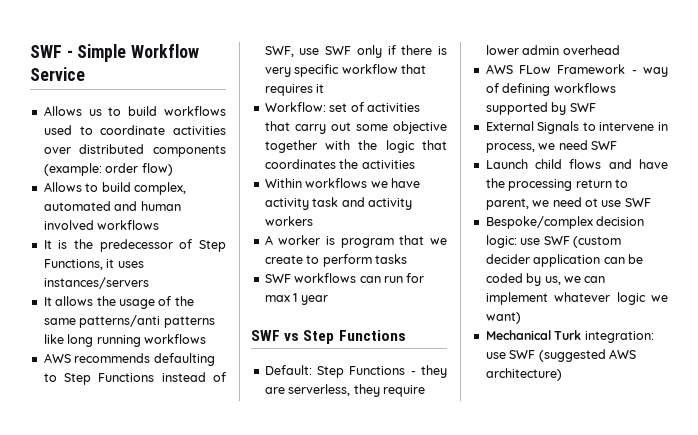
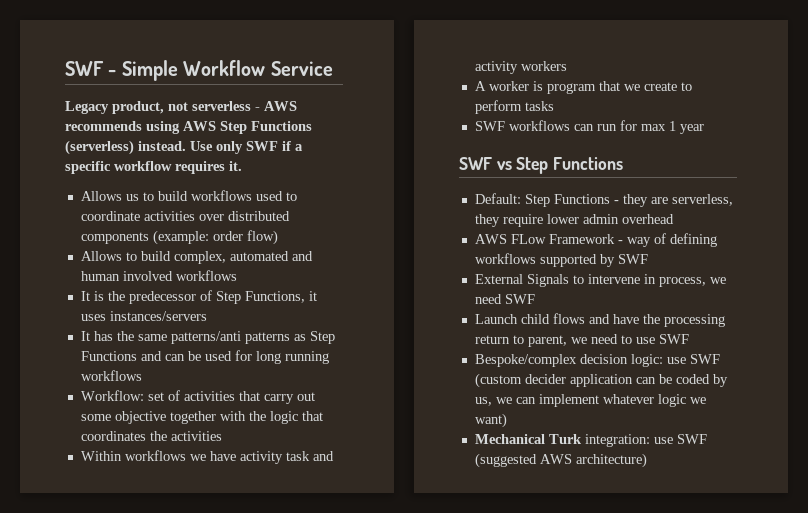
+ Legacy product, not serverless - AWS recommends using AWS Step Functions (serverless) instead. Use only SWF if a specific workflow requires it.
- It allows the usage of the same patterns/anti patterns like long running workflows
- AWS recommends defaulting to Step Functions instead of SWF, use SWF only if there is very specific workflow that requires it
+ It has the same patterns/anti patterns as Step Functions and can be used for long running workflows
- Launch child flows and have the processing return to parent, we need ot use SWF
+ Launch child flows and have the processing return to parent, we need to use SWF

